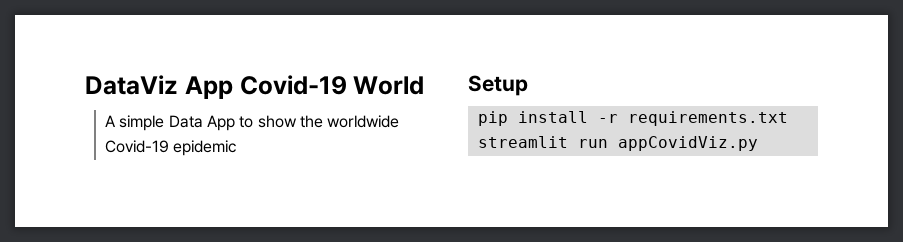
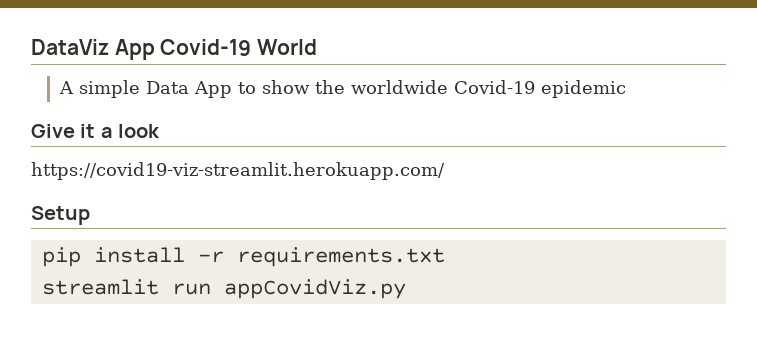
+ Give it a look
+ https://covid19-viz-streamlit.herokuapp.com/

